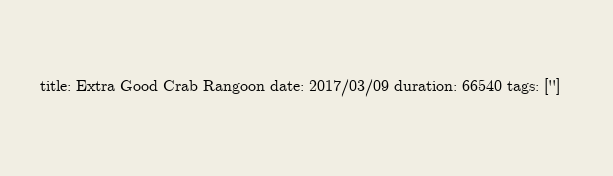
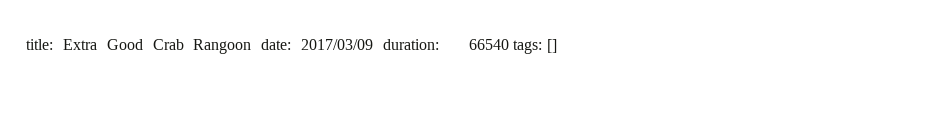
- title: Extra Good Crab Rangoon date: 2017/03/09 duration: 66540 tags: ['']
+ title: Extra Good Crab Rangoon date: 2017/03/09 duration: 66540 tags: []

